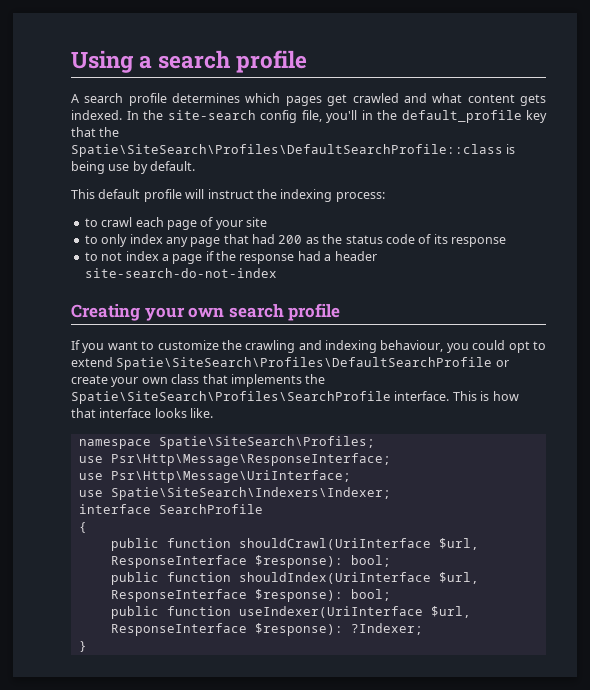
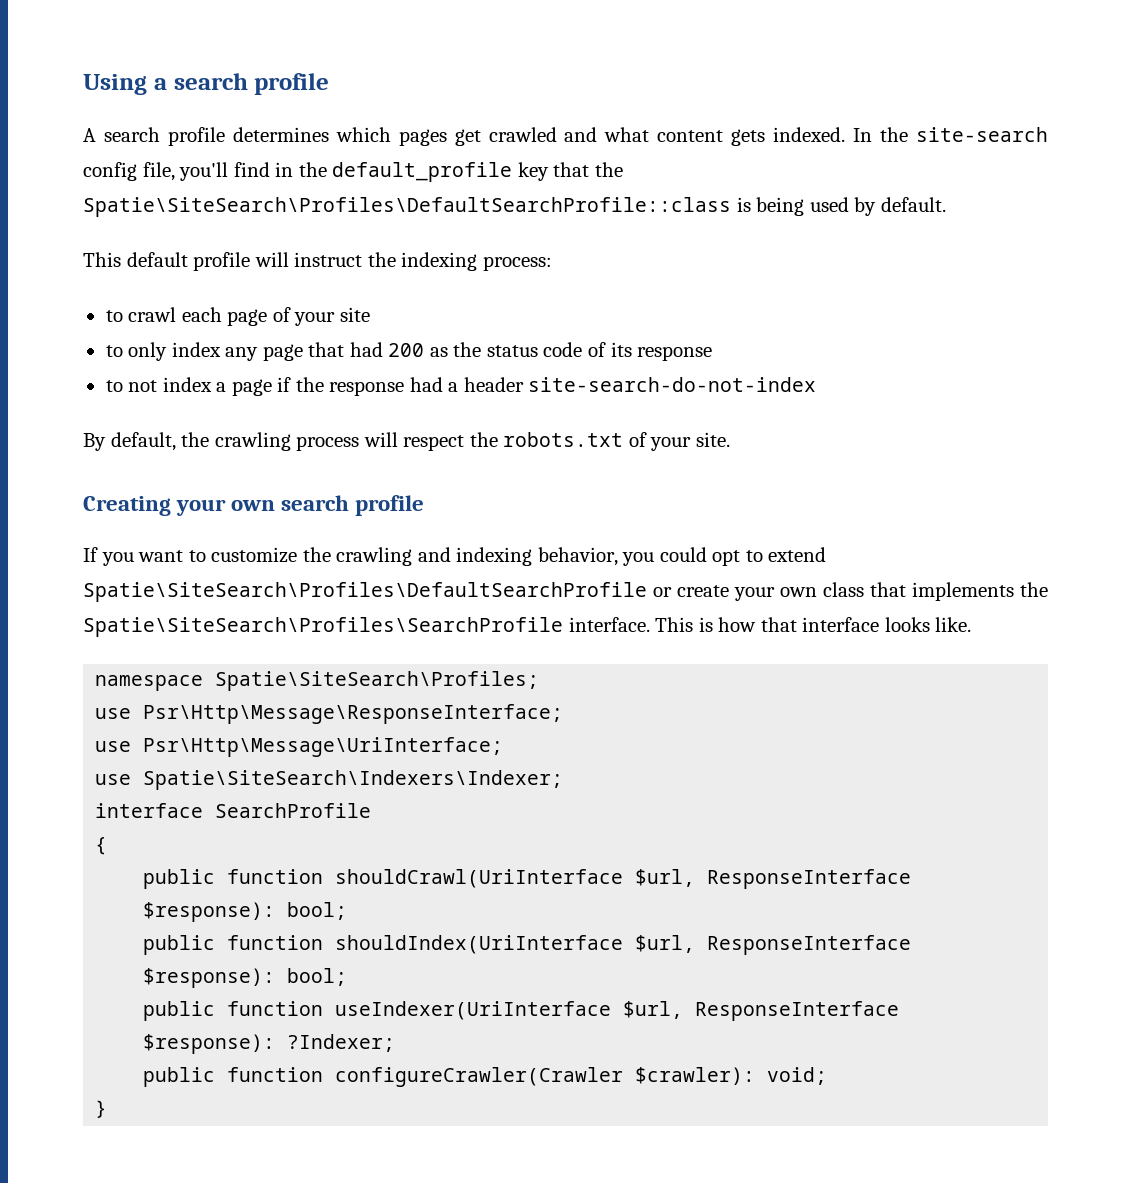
- In the site-search config file, you'll in the default_profile key that the Spatie\SiteSearch\Profiles\DefaultSearchProfile::class is being use by default.
+ In the site-search config file, you'll find in the default_profile key that the Spatie\SiteSearch\Profiles\DefaultSearchProfile::class is being used by default.
+ By default, the crawling process will respect the robots.txt of your site.
- If you want to customize the crawling and indexing behaviour, you could opt to extend Spatie\SiteSearch\Profiles\DefaultSearchProfile or create your own class that implements the Spatie\SiteSearch\Profiles\SearchProfile interface.
+ If you want to customize the crawling and indexing behavior, you could opt to extend Spatie\SiteSearch\Profiles\DefaultSearchProfile or create your own class that implements the Spatie\SiteSearch\Profiles\SearchProfile interface.
+ public function configureCrawler(Crawler $crawler): void;

